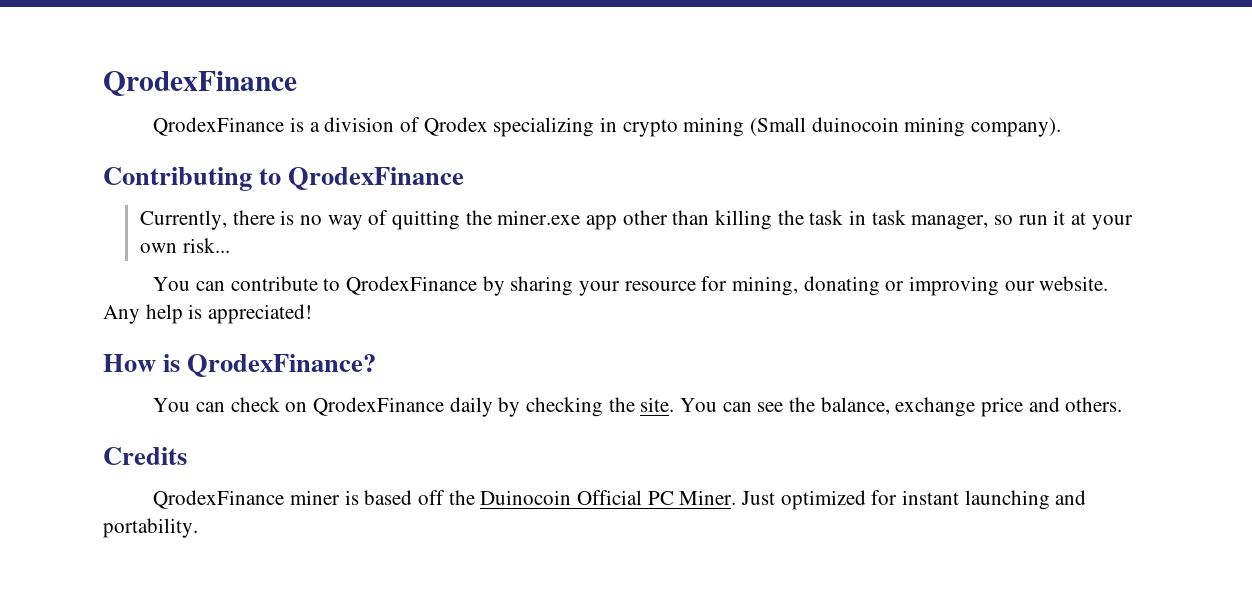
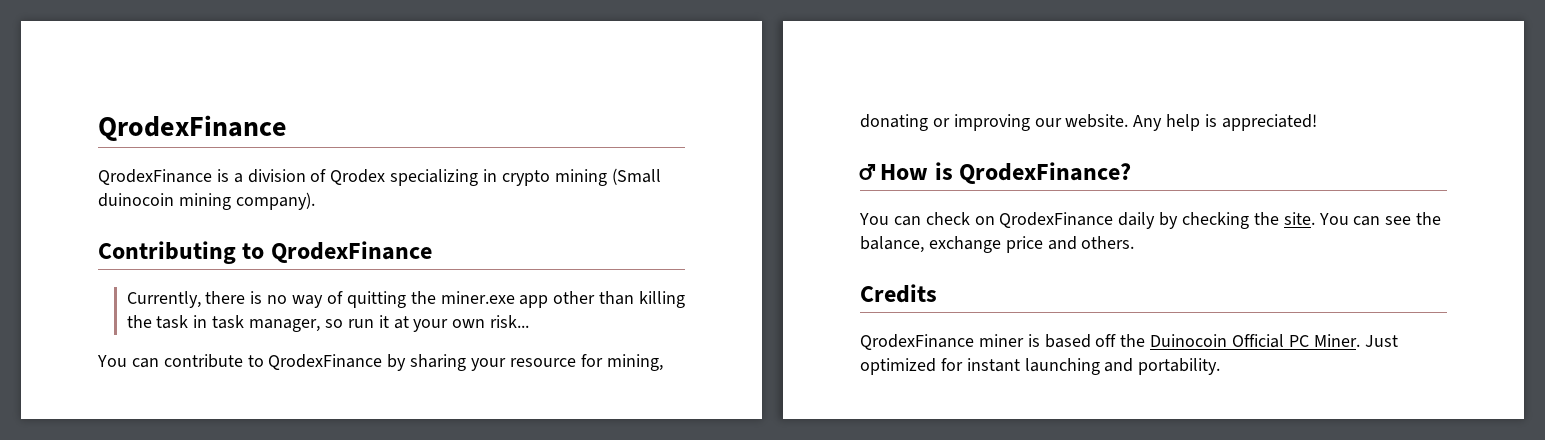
- How is QrodexFinance?
+ ♂ How is QrodexFinance?

